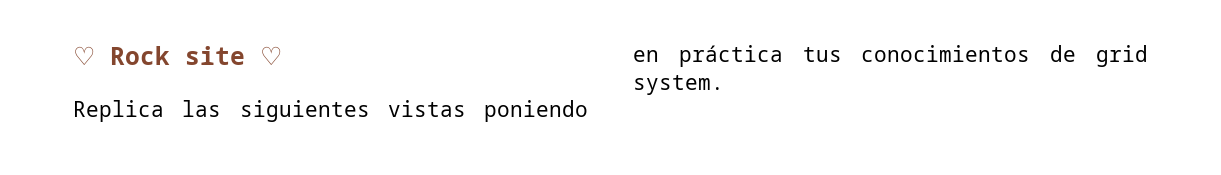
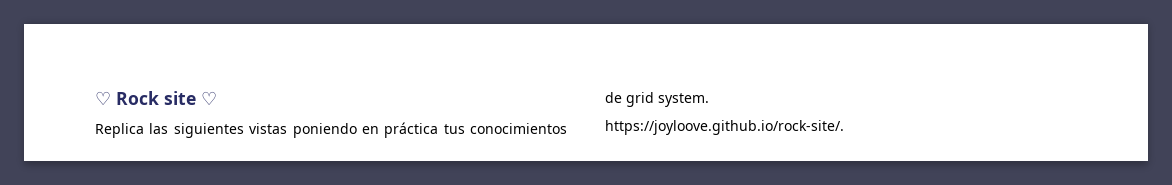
+ https://joyloove.github.io/rock-site/.

